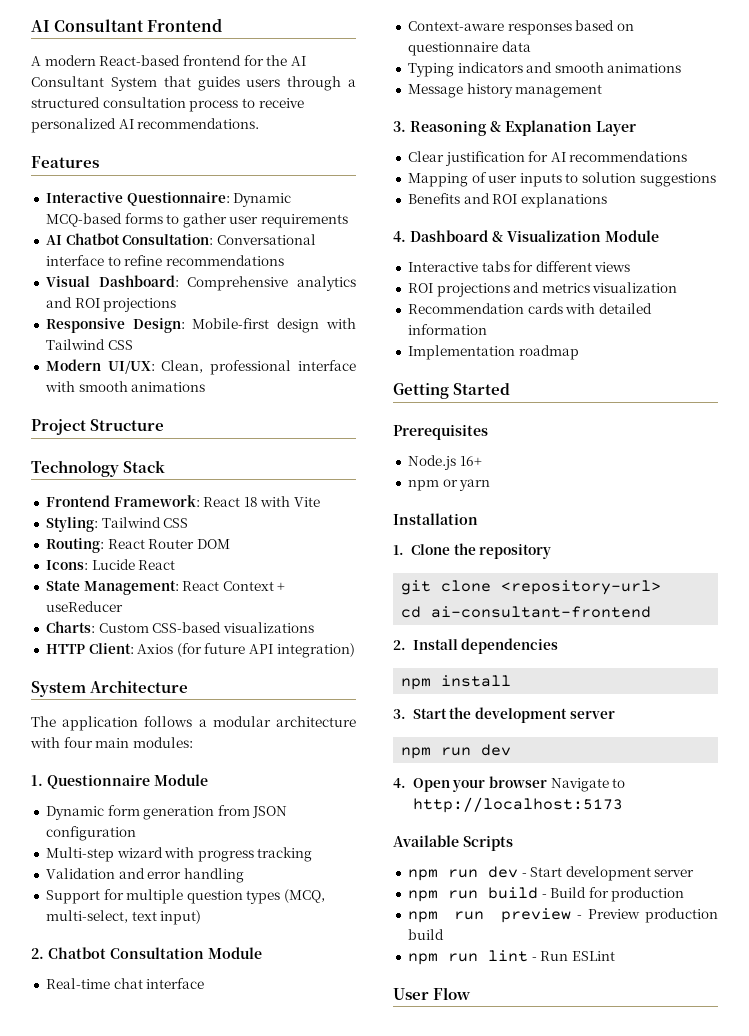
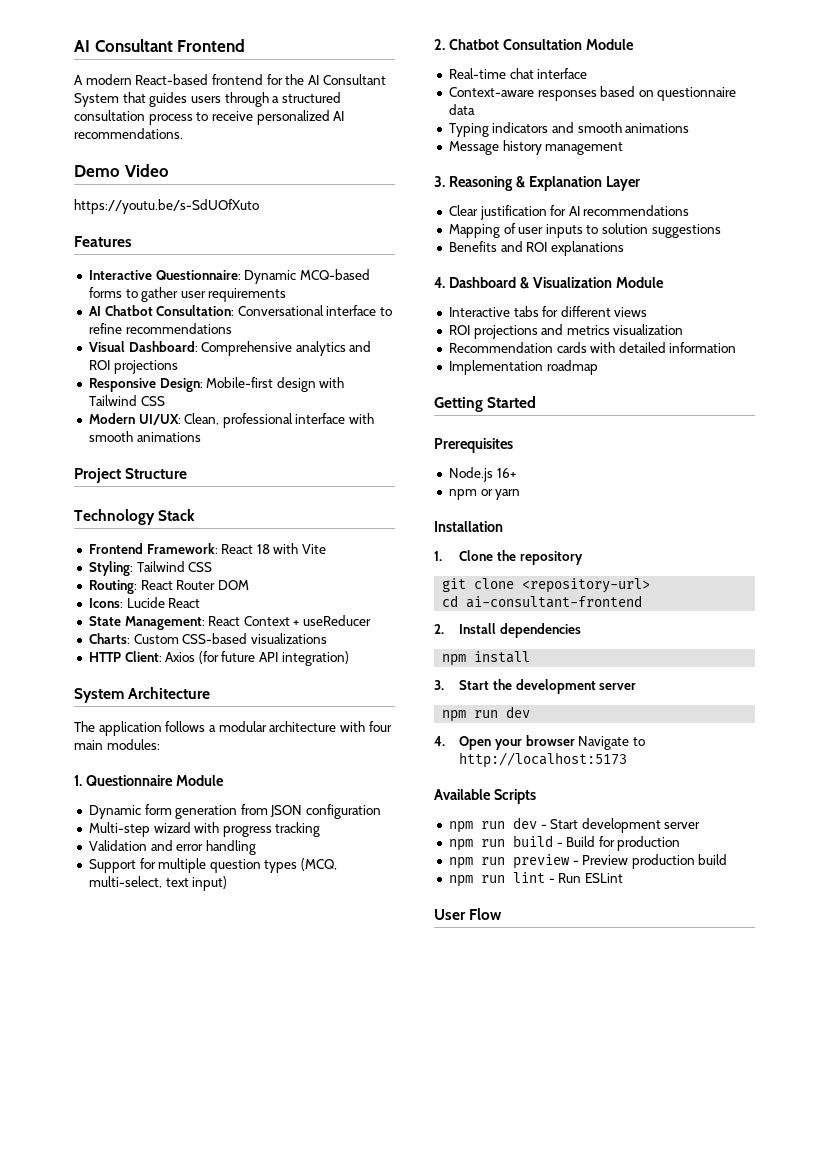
+ Demo Video
+ https://youtu.be/s-SdUOfXuto

